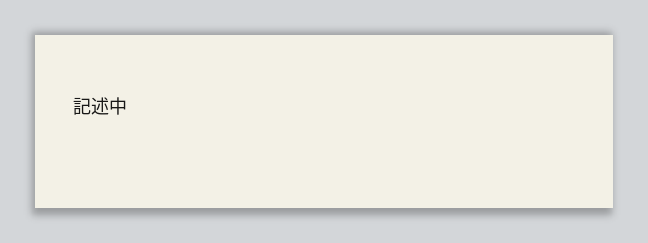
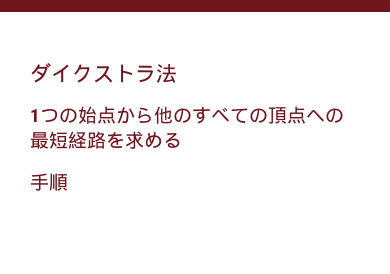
- 記述中
+ ダイクストラ法
+ 1つの始点から他のすべての頂点への最短経路を求める
+ 手順

